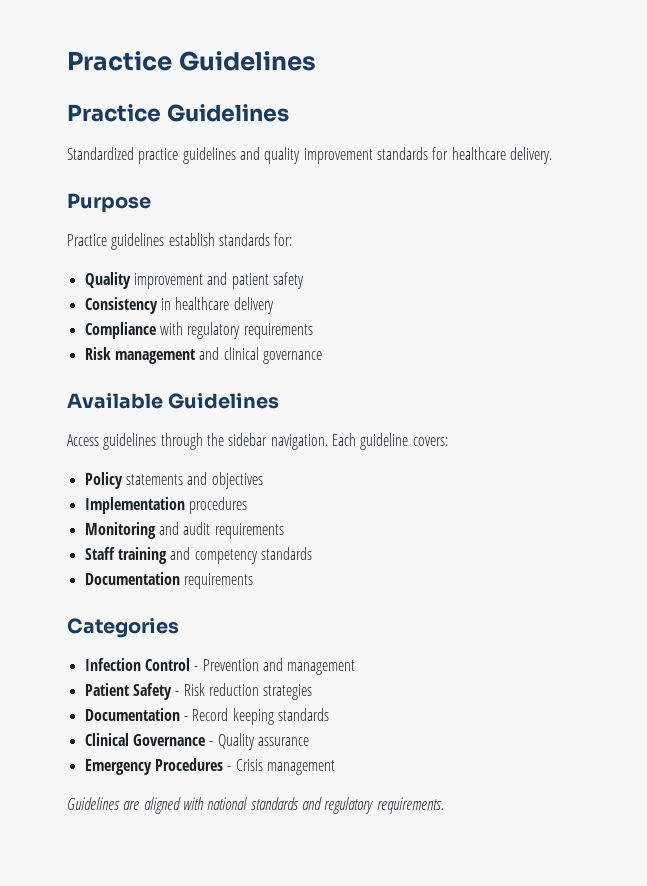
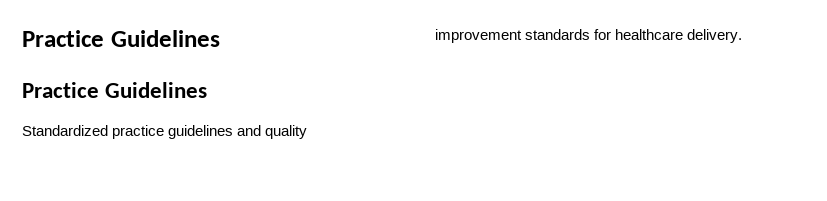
- Purpose
- Practice guidelines establish standards for:
- Quality improvement and patient safety
- Consistency in healthcare delivery
- Compliance with regulatory requirements
- Risk management and clinical governance
- Available Guidelines
- Access guidelines through the sidebar navigation. Each guideline covers:
- Policy statements and objectives
- Implementation procedures
- Monitoring and audit requirements
- Staff training and competency standards
- Documentation requirements
- Categories
- Infection Control - Prevention and management
- Patient Safety - Risk reduction strategies
- Documentation - Record keeping standards
- Clinical Governance - Quality assurance
- Emergency Procedures - Crisis management
- Guidelines are aligned with national standards and regulatory requirements.

